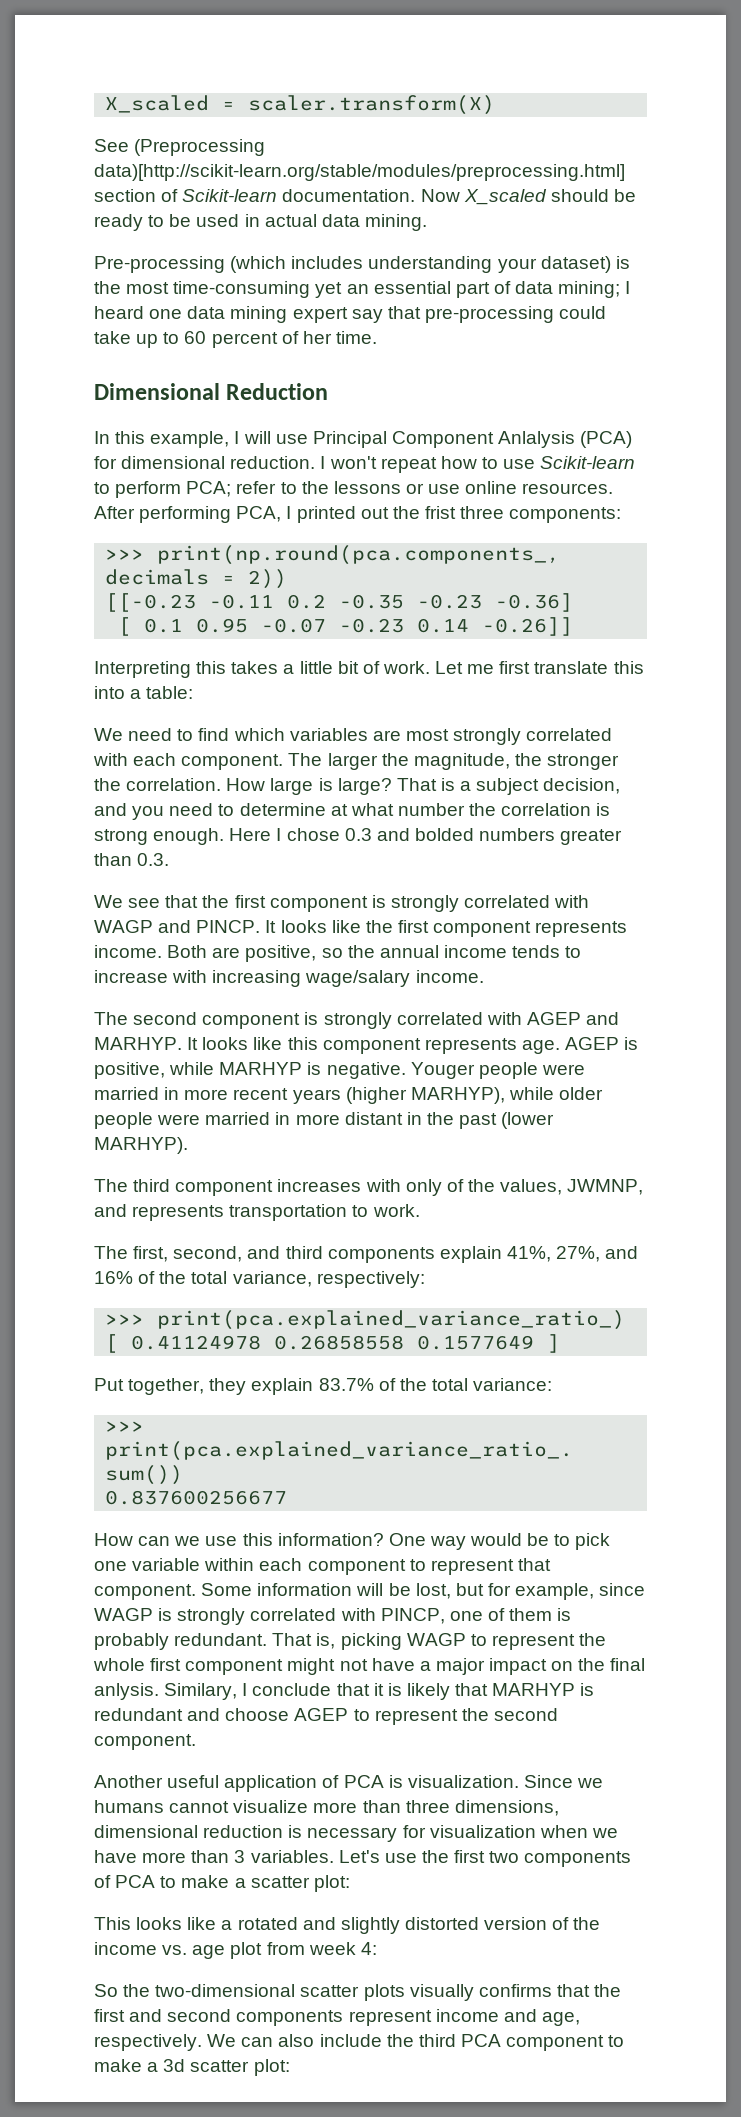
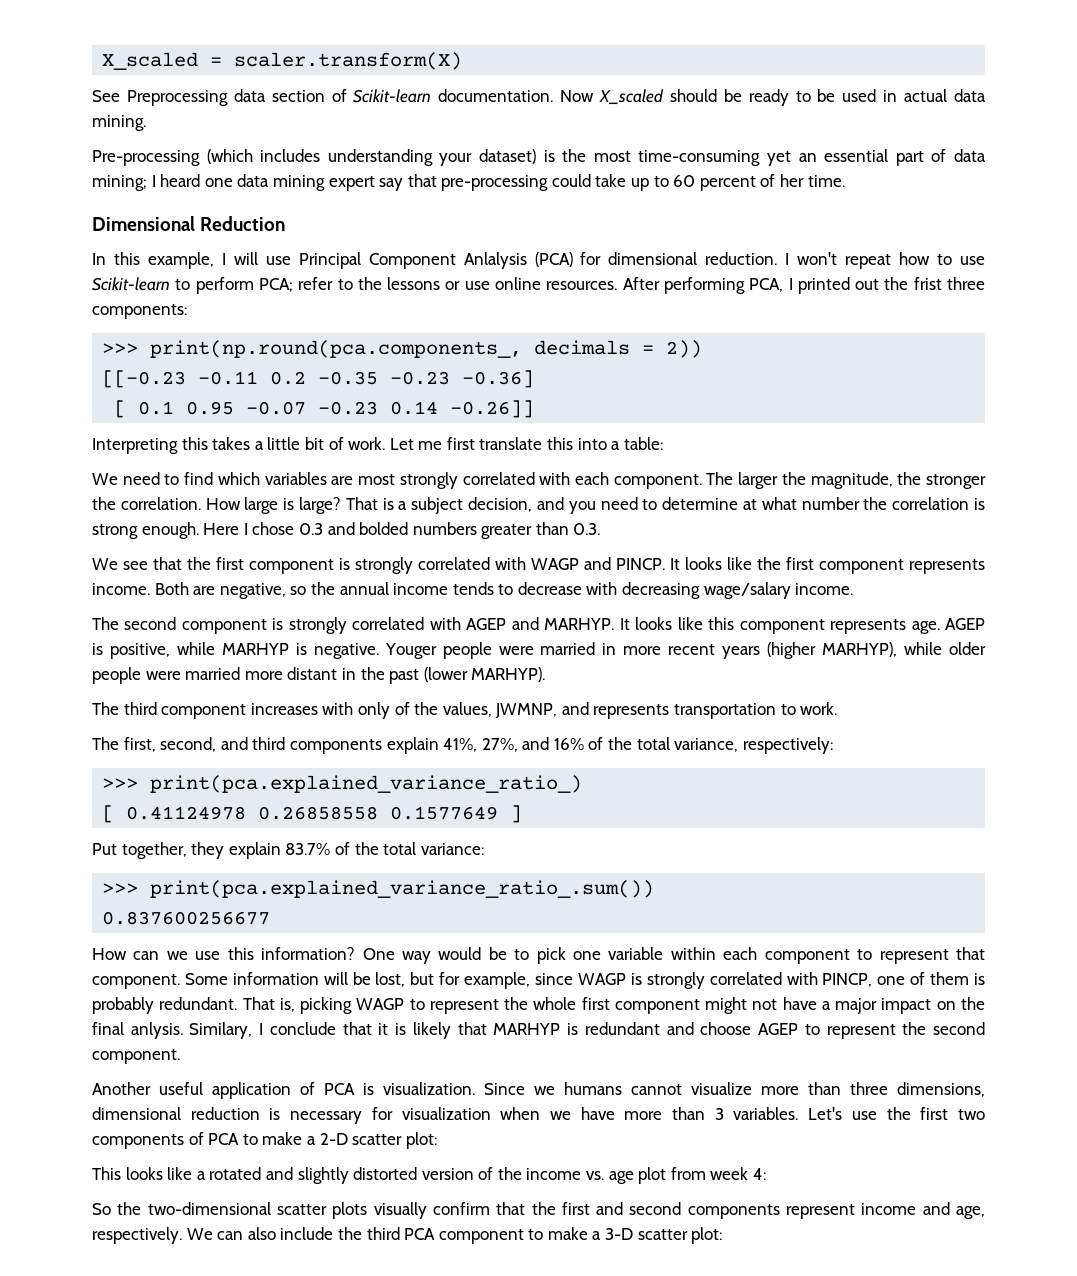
- See (Preprocessing data)[http://scikit-learn.org/stable/modules/preprocessing.html] section of Scikit-learn documentation.
+ See Preprocessing data section of Scikit-learn documentation.
- Both are positive, so the annual income tends to increase with increasing wage/salary income.
+ Both are negative, so the annual income tends to decrease with decreasing wage/salary income.
- Youger people were married in more recent years (higher MARHYP), while older people were married in more distant in the past (lower MARHYP).
+ Youger people were married in more recent years (higher MARHYP), while older people were married more distant in the past (lower MARHYP).
- Let's use the first two components of PCA to make a scatter plot:
+ Let's use the first two components of PCA to make a 2-D scatter plot:
- So the two-dimensional scatter plots visually confirms that the first and second components represent income and age, respectively.
+ So the two-dimensional scatter plots visually confirm that the first and second components represent income and age, respectively.
- We can also include the third PCA component to make a 3d scatter plot:
+ We can also include the third PCA component to make a 3-D scatter plot:

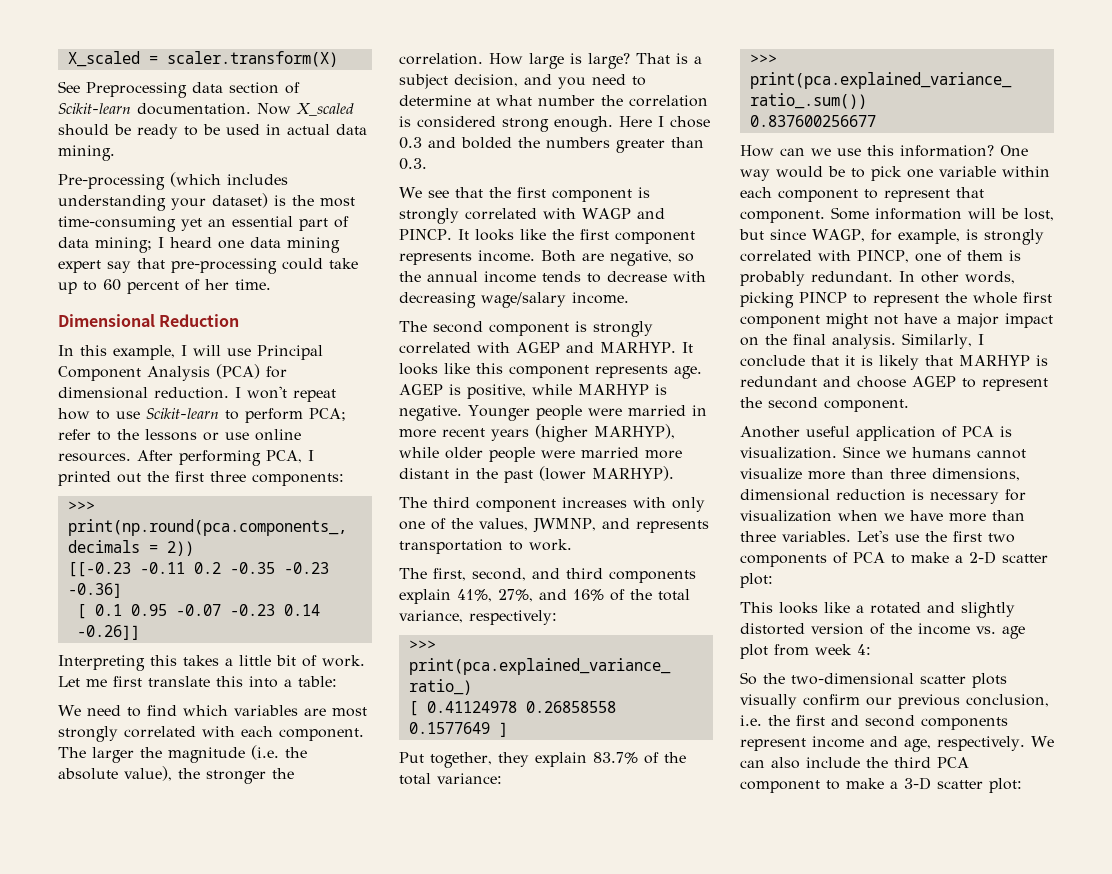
- In this example, I will use Principal Component Anlalysis (PCA) for dimensional reduction.
+ In this example, I will use Principal Component Analysis (PCA) for dimensional reduction.
- After performing PCA, I printed out the frist three components:
+ After performing PCA, I printed out the first three components:
- The larger the magnitude, the stronger the correlation.
+ The larger the magnitude (i.e. the absolute value), the stronger the correlation.
- That is a subject decision, and you need to determine at what number the correlation is strong enough.
+ That is a subject decision, and you need to determine at what number the correlation is considered strong enough.
- Here I chose 0.3 and bolded numbers greater than 0.3.
+ Here I chose 0.3 and bolded the numbers greater than 0.3.
- Youger people were married in more recent years (higher MARHYP), while older people were married more distant in the past (lower MARHYP).
+ Younger people were married in more recent years (higher MARHYP), while older people were married more distant in the past (lower MARHYP).
- The third component increases with only of the values, JWMNP, and represents transportation to work.
+ The third component increases with only one of the values, JWMNP, and represents transportation to work.
- Some information will be lost, but for example, since WAGP is strongly correlated with PINCP, one of them is probably redundant.
+ Some information will be lost, but since WAGP, for example, is strongly correlated with PINCP, one of them is probably redundant.
- That is, picking WAGP to represent the whole first component might not have a major impact on the final anlysis. Similary, I conclude that it is likely that MARHYP is redundant and choose AGEP to represent the second component.
+ In other words, picking PINCP to represent the whole first component might not have a major impact on the final analysis. Similarly, I conclude that it is likely that MARHYP is redundant and choose AGEP to represent the second component.
- Since we humans cannot visualize more than three dimensions, dimensional reduction is necessary for visualization when we have more than 3 variables.
+ Since we humans cannot visualize more than three dimensions, dimensional reduction is necessary for visualization when we have more than three variables.
- So the two-dimensional scatter plots visually confirm that the first and second components represent income and age, respectively.
+ So the two-dimensional scatter plots visually confirm our previous conclusion, i.e. the first and second components represent income and age, respectively.

